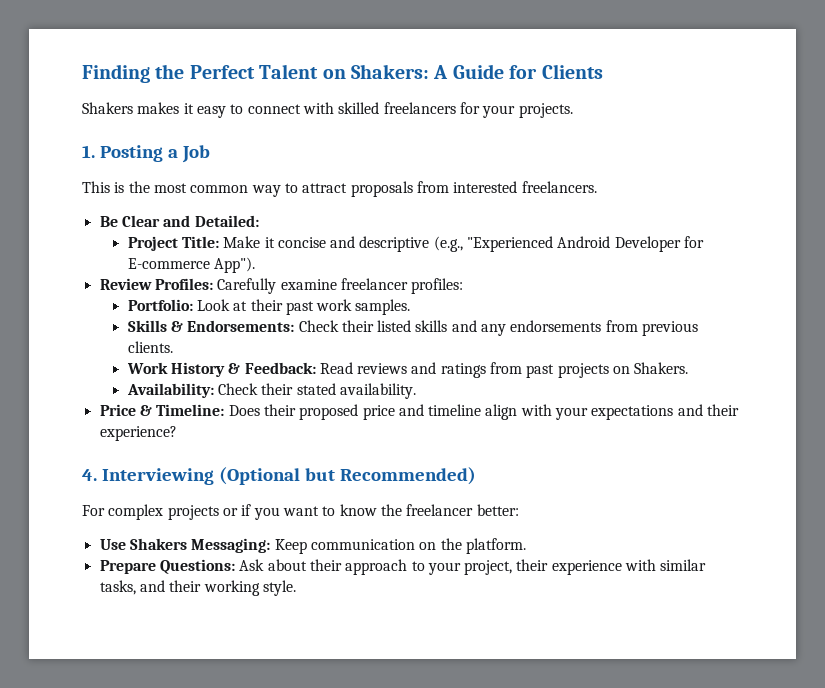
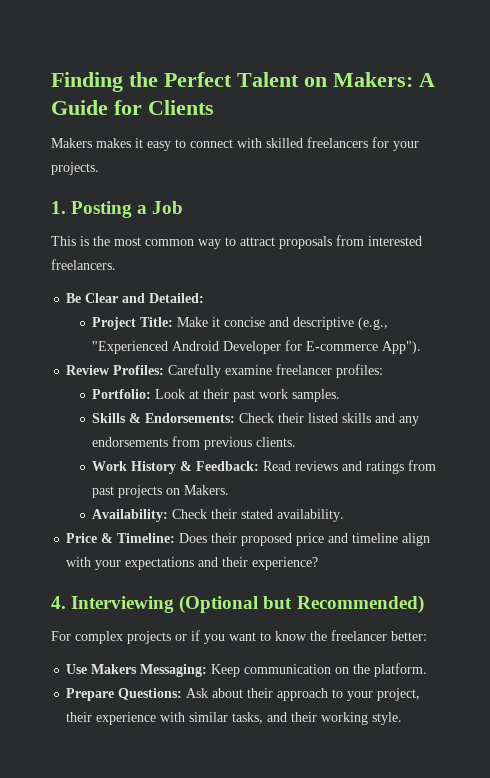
- Finding the Perfect Talent on Shakers: A Guide for Clients
+ Finding the Perfect Talent on Makers: A Guide for Clients
- Shakers makes it easy to connect with skilled freelancers for your projects.
+ Makers makes it easy to connect with skilled freelancers for your projects.
- Work History & Feedback: Read reviews and ratings from past projects on Shakers.
+ Work History & Feedback: Read reviews and ratings from past projects on Makers.
- Use Shakers Messaging: Keep communication on the platform.
+ Use Makers Messaging: Keep communication on the platform.

